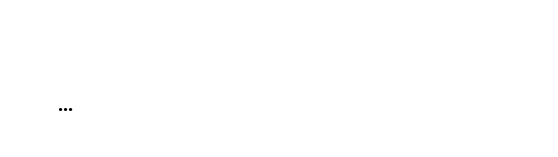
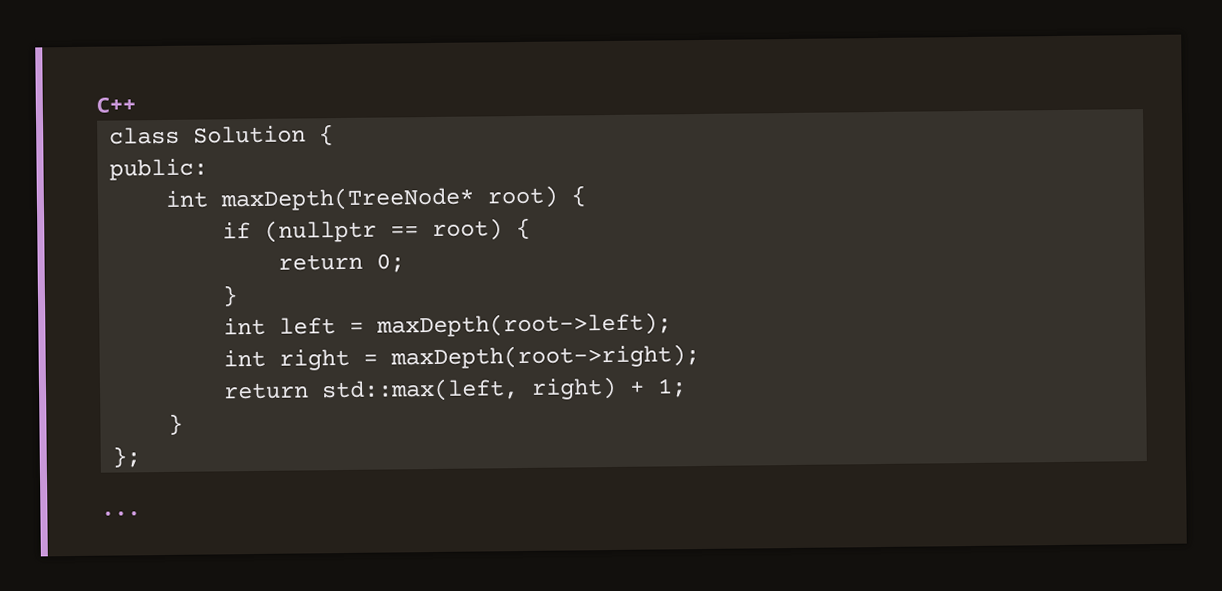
+ C++
+ class Solution {
+ public:
+ int maxDepth(TreeNode* root) {
+ if (nullptr == root) {
+ return 0;
+ }
+ int left = maxDepth(root->left);
+ int right = maxDepth(root->right);
+ return std::max(left, right) + 1;
+ }
+ };

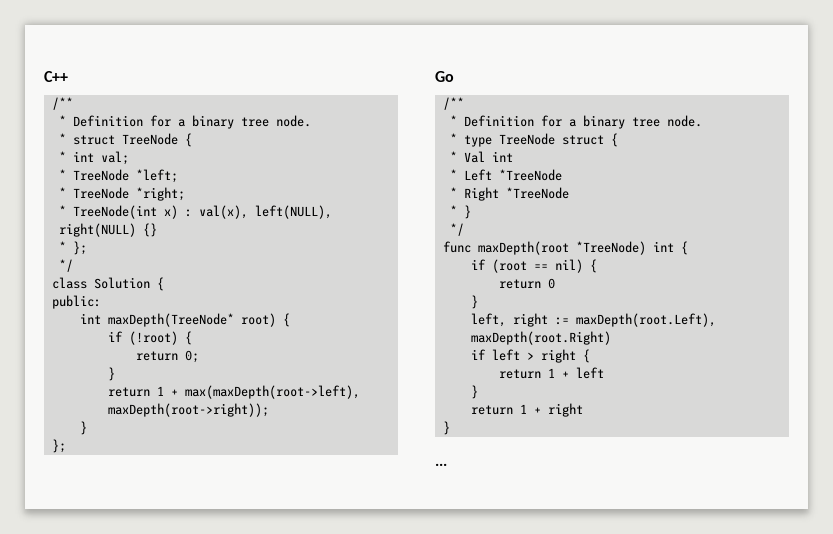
  C++
+ /**
+ * Definition for a binary tree node.
+ * struct TreeNode {
+ * int val;
+ * TreeNode *left;
+ * TreeNode *right;
+ * TreeNode(int x) : val(x), left(NULL), right(NULL) {}
+ * };
+ */
- if (nullptr == root) {
+ if (!root) {
- int left = maxDepth(root->left);
- int right = maxDepth(root->right);
- return std::max(left, right) + 1;
+ return 1 + max(maxDepth(root->left), maxDepth(root->right));
  }
  };
+ Go
+ /**
+ * Definition for a binary tree node.
+ * type TreeNode struct {
+ * Val int
+ * Left *TreeNode
+ * Right *TreeNode
+ * }
+ */
+ func maxDepth(root *TreeNode) int {
+ if (root == nil) {
+ return 0
+ }
+ left, right := maxDepth(root.Left), maxDepth(root.Right)
+ if left > right {
+ return 1 + left
+ }
+ return 1 + right
+ }

